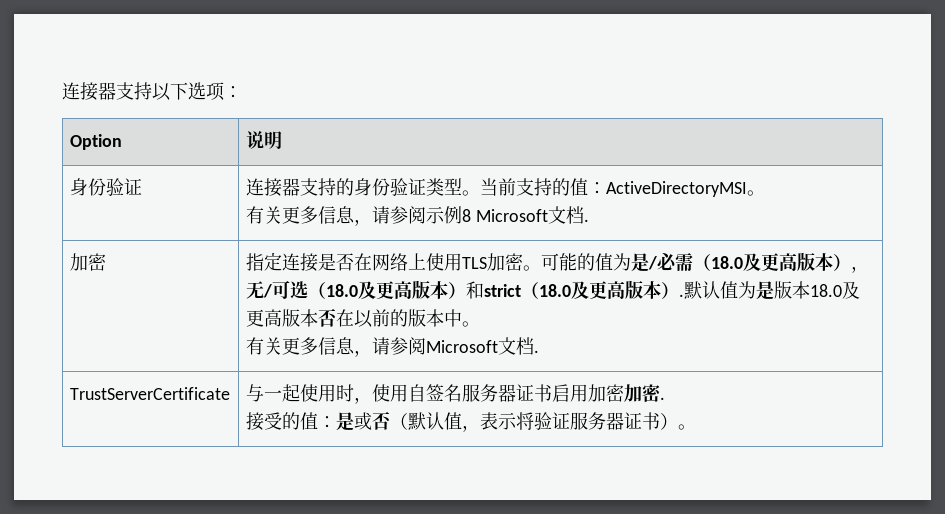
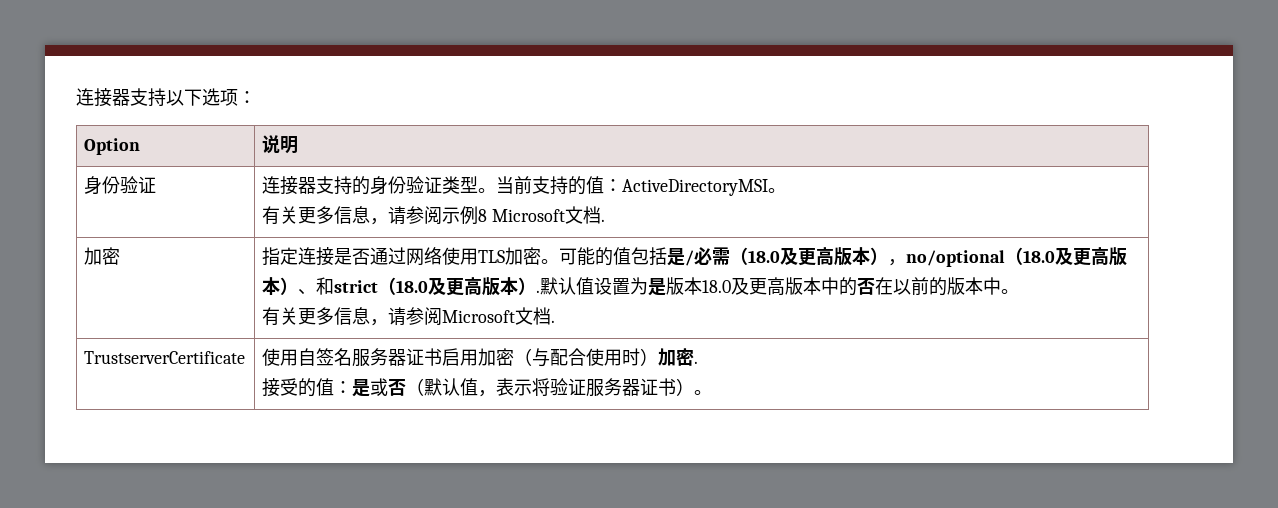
- 指定连接是否在网络上使用TLS加密。
+ 指定连接是否通过网络使用TLS加密。
- 可能的值为是/必需（18.0及更高版本），无/可选（18.0及更高版本）和strict（18.0及更高版本）.
+ 可能的值包括是/必需（18.0及更高版本），no/optional（18.0及更高版本）、和strict（18.0及更高版本）.
- 默认值为是版本18.0及更高版本否在以前的版本中。
+ 默认值设置为是版本18.0及更高版本中的否在以前的版本中。
- TrustServerCertificate | 与一起使用时，使用自签名服务器证书启用加密加密.
+ TrustserverCertificate | 使用自签名服务器证书启用加密（与配合使用时）加密.

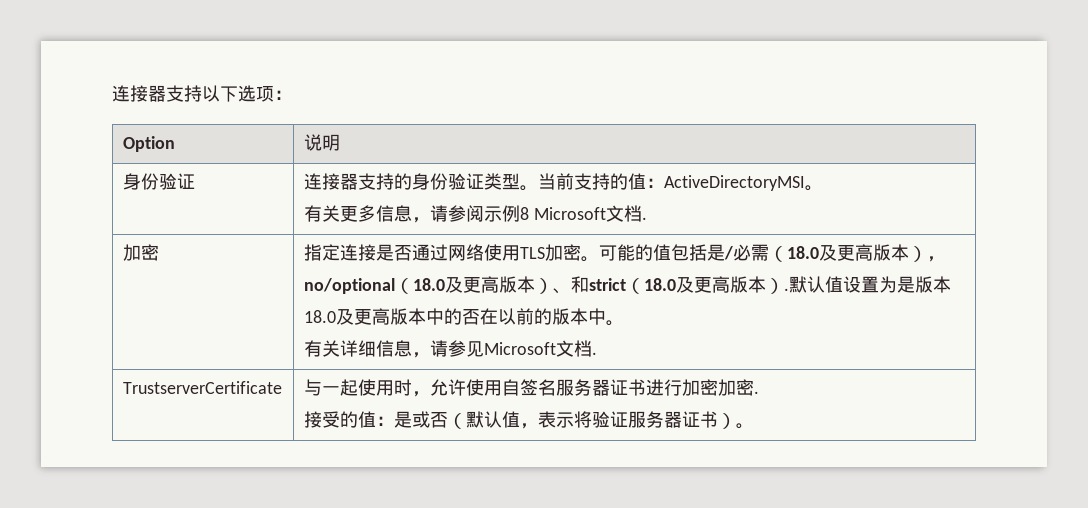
- 有关更多信息，请参阅Microsoft文档.
+ 有关详细信息，请参见Microsoft文档.
- TrustserverCertificate | 使用自签名服务器证书启用加密（与配合使用时）加密.
+ TrustserverCertificate | 与一起使用时，允许使用自签名服务器证书进行加密加密.

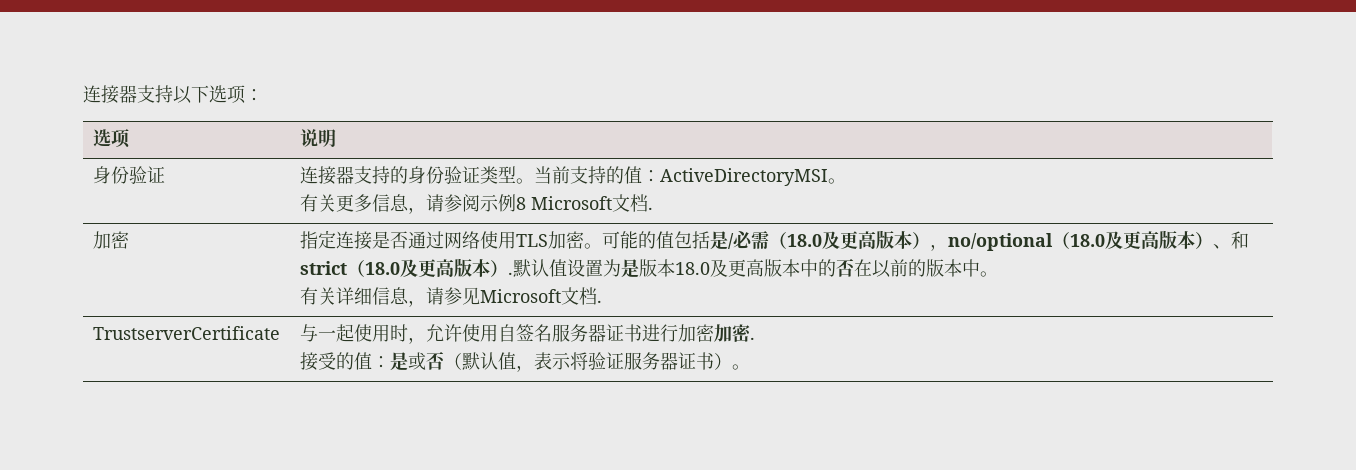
- Option | 说明
+ 选项 | 说明

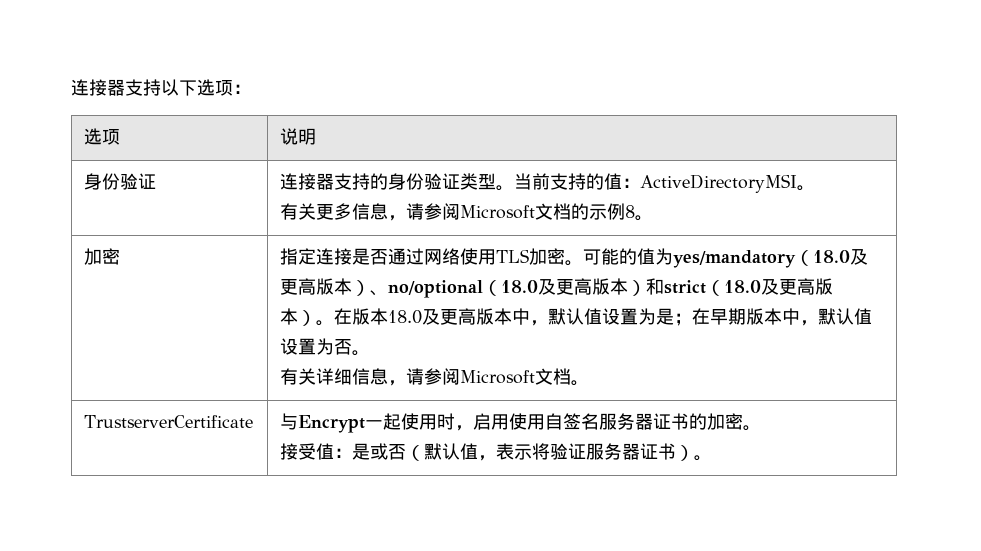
  身份验证 | 连接器支持的身份验证类型。当前支持的值：ActiveDirectoryMSI。
- 有关更多信息，请参阅示例8 Microsoft文档.
+ 有关更多信息，请参阅Microsoft文档的示例8。
- 可能的值包括是/必需（18.0及更高版本），no/optional（18.0及更高版本）、和strict（18.0及更高版本）.默认值设置为是版本18.0及更高版本中的否在以前的版本中。
+ 可能的值为yes/mandatory（18.0及更高版本）、no/optional（18.0及更高版本）和strict（18.0及更高版本）。在版本18.0及更高版本中，默认值设置为是；在早期版本中，默认值设置为否。
- 有关详细信息，请参见Microsoft文档.
+ 有关详细信息，请参阅Microsoft文档。
- TrustserverCertificate | 与一起使用时，允许使用自签名服务器证书进行加密加密.
- 接受的值：是或否（默认值，表示将验证服务器证书）。
+ TrustserverCertificate | 与Encrypt一起使用时，启用使用自签名服务器证书的加密。
+ 接受值：是或否（默认值，表示将验证服务器证书）。

